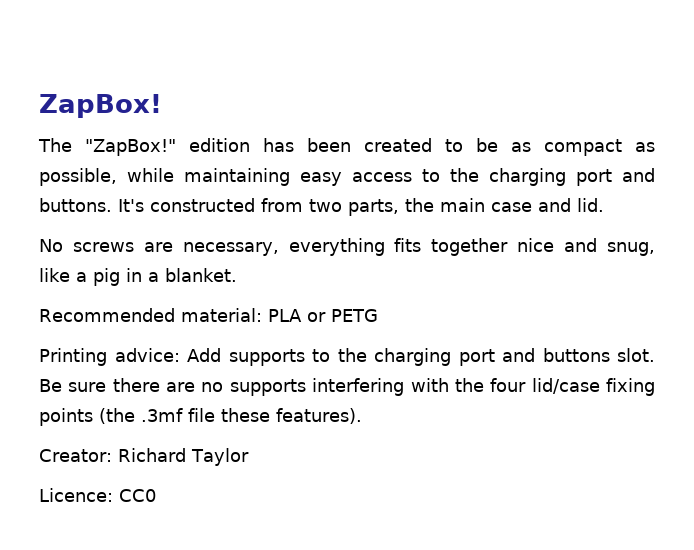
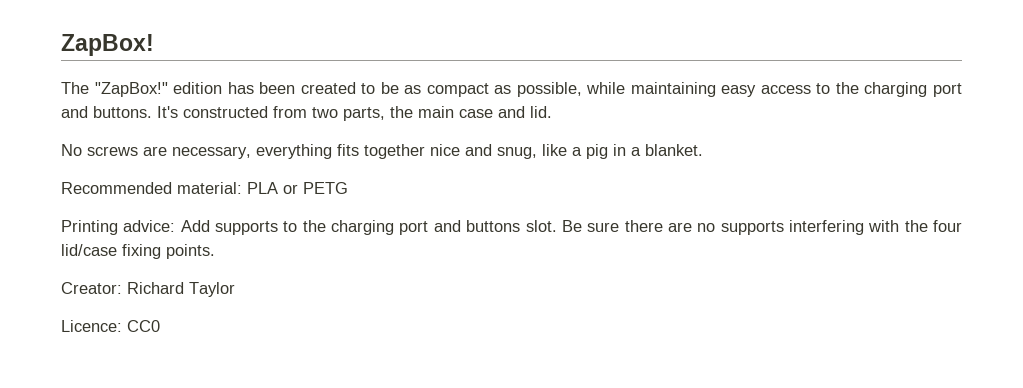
- Be sure there are no supports interfering with the four lid/case fixing points (the .3mf file these features).
+ Be sure there are no supports interfering with the four lid/case fixing points.

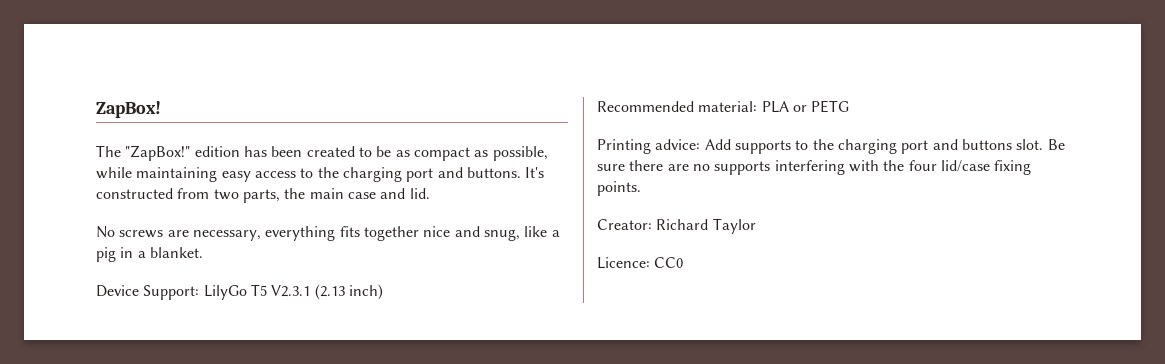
+ Device Support: LilyGo T5 V2.3.1 (2.13 inch)

